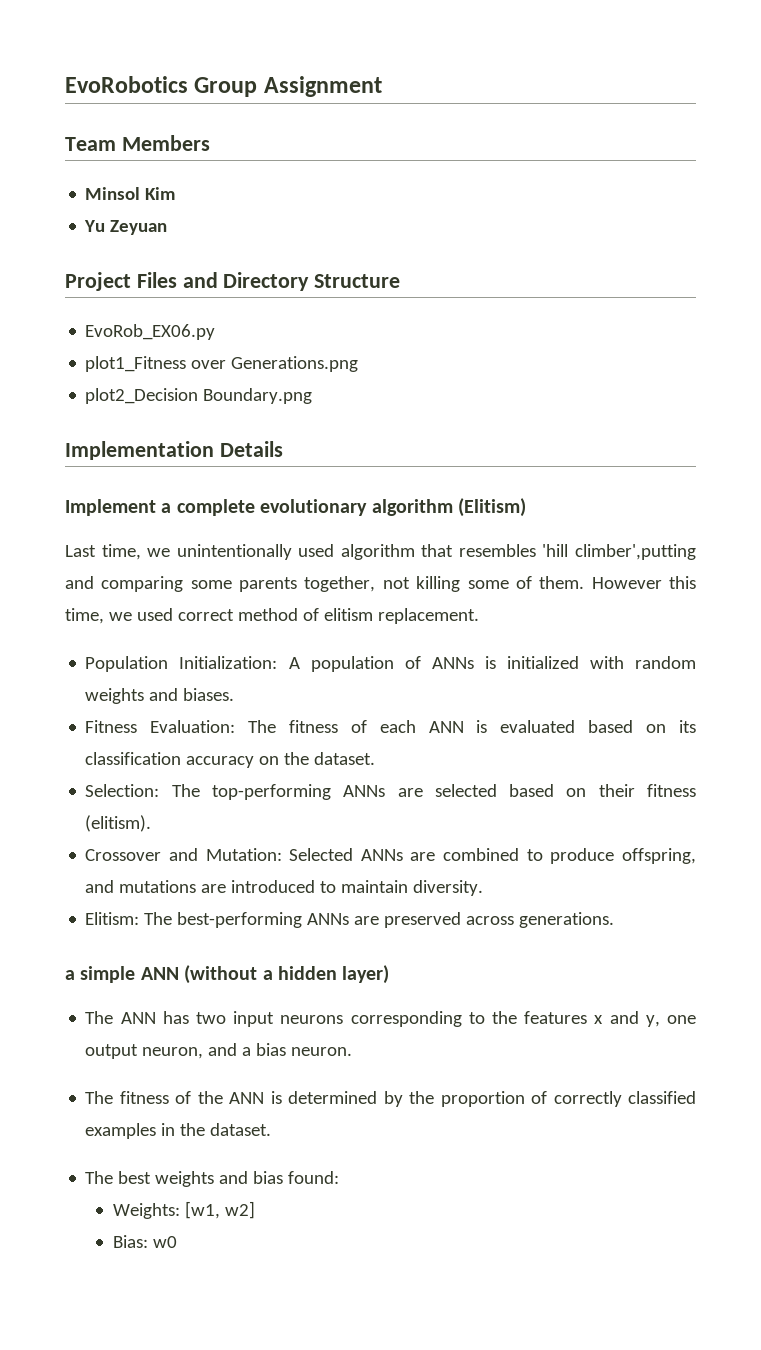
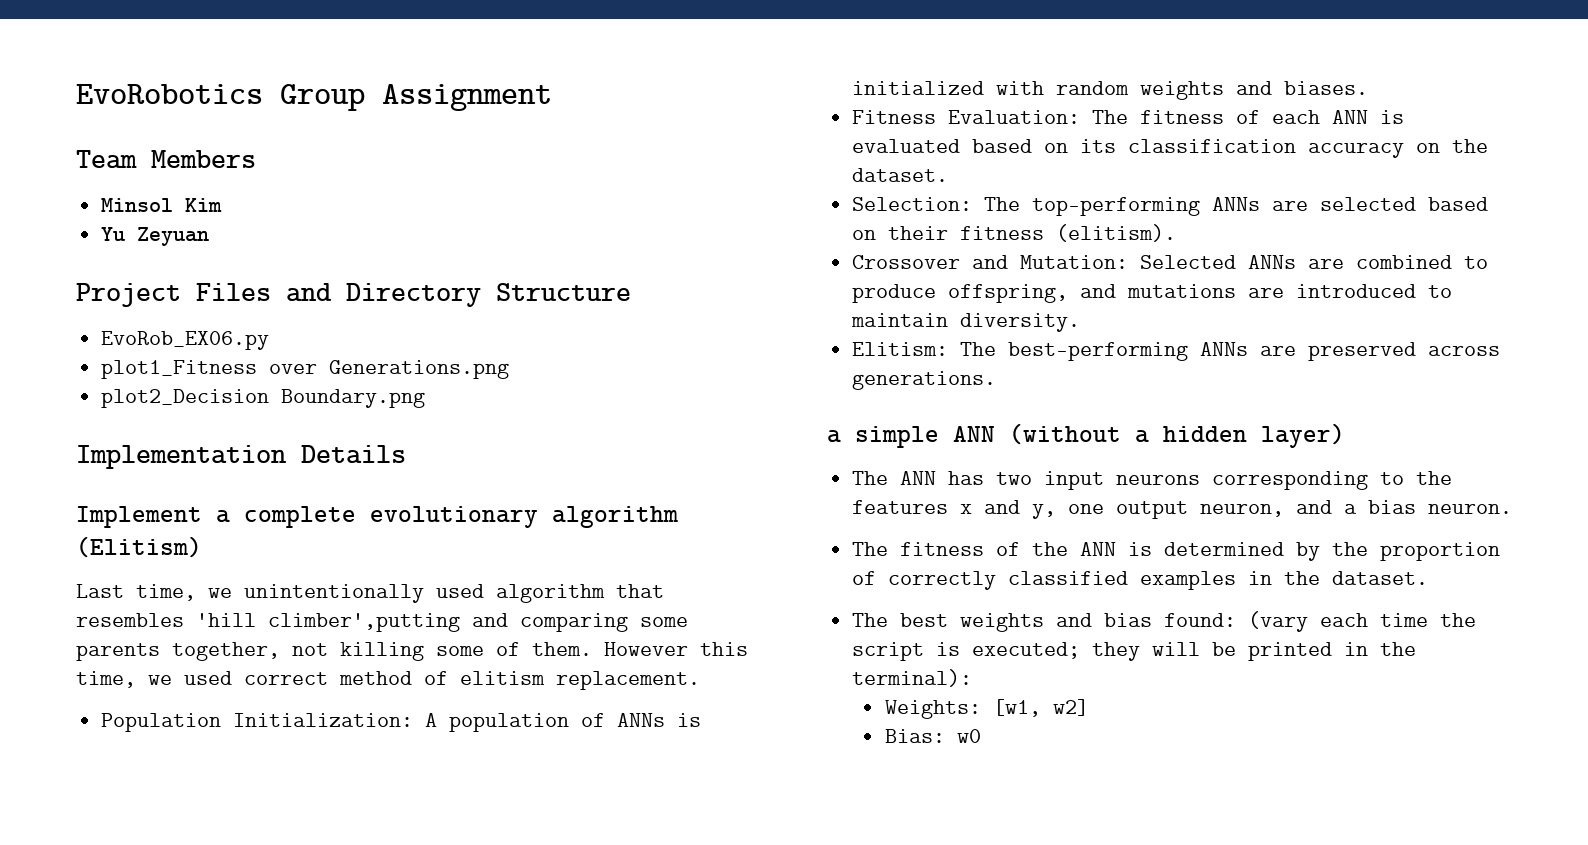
- The best weights and bias found:
+ The best weights and bias found: (vary each time the script is executed; they will be printed in the terminal):

